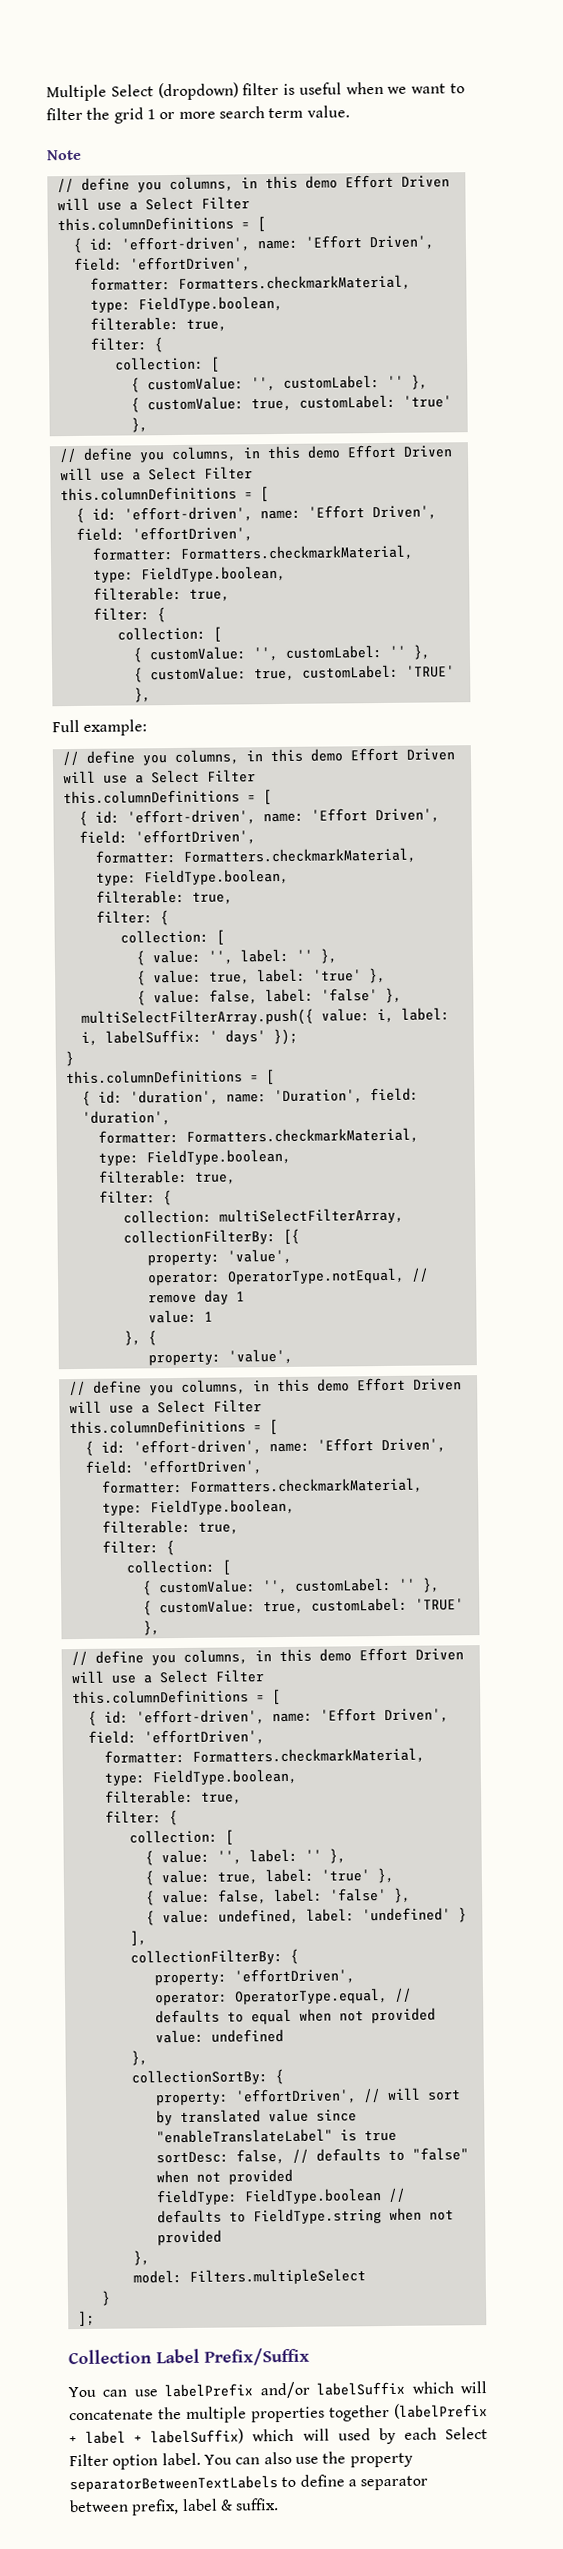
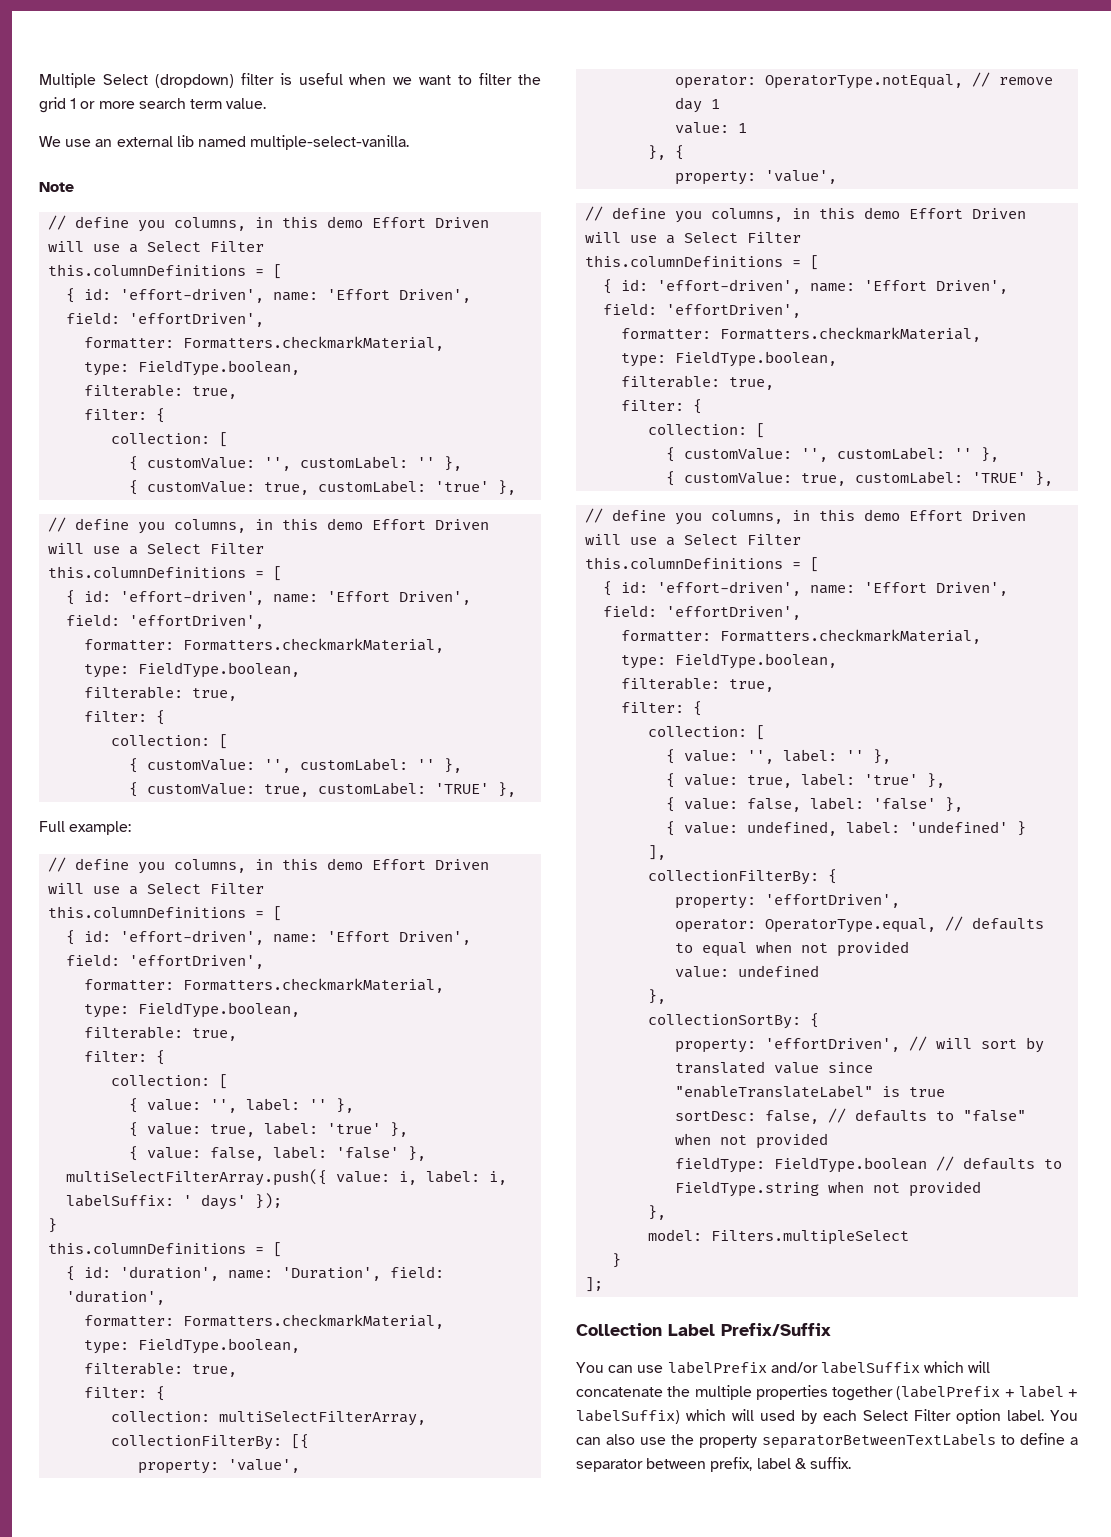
+ We use an external lib named multiple-select-vanilla.

